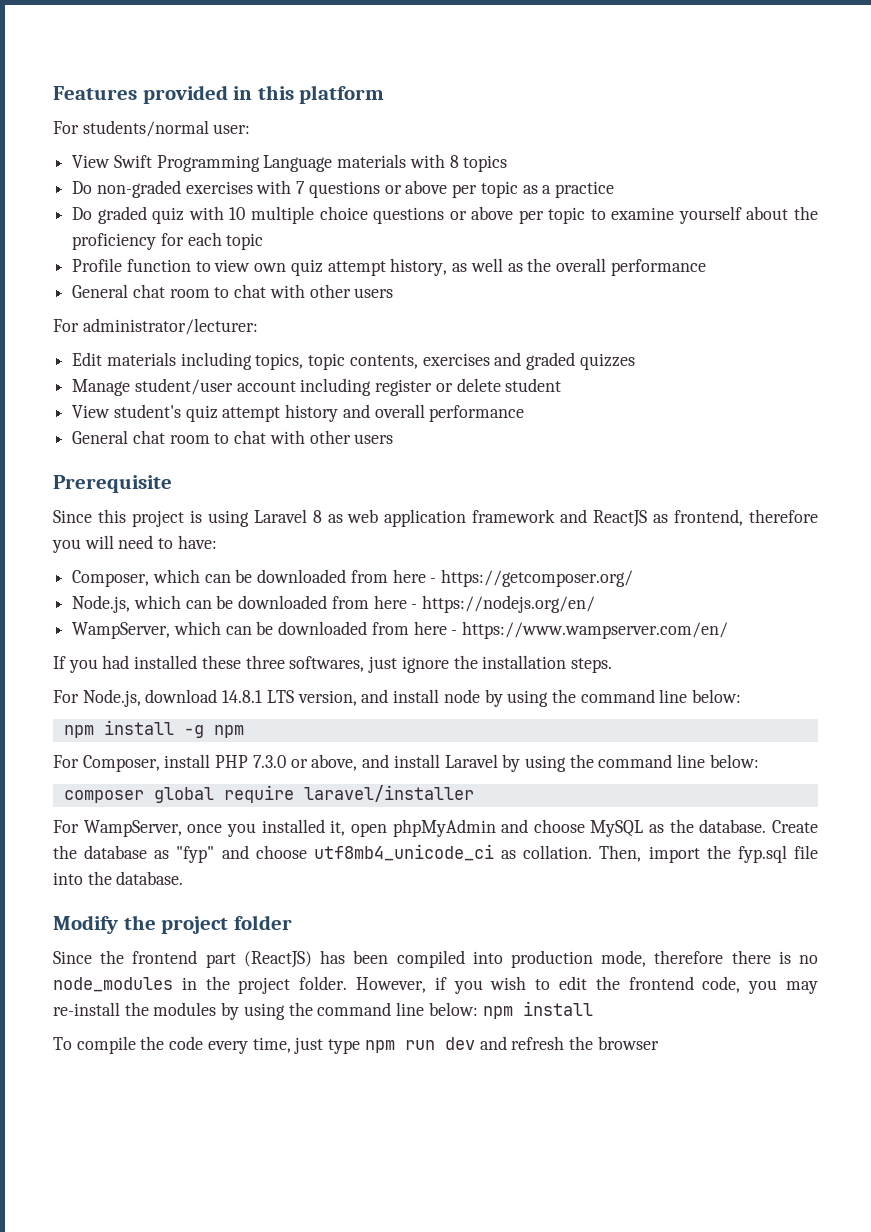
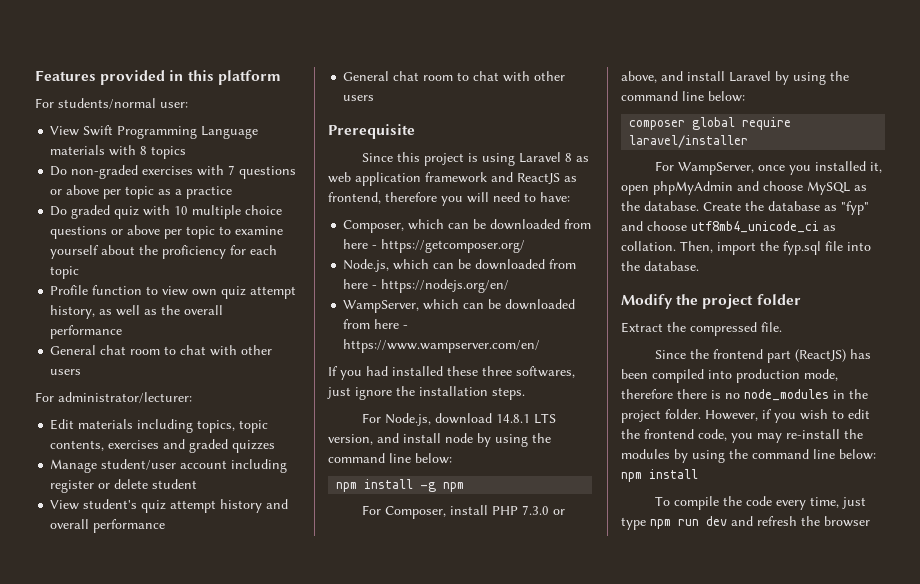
+ Extract the compressed file.

